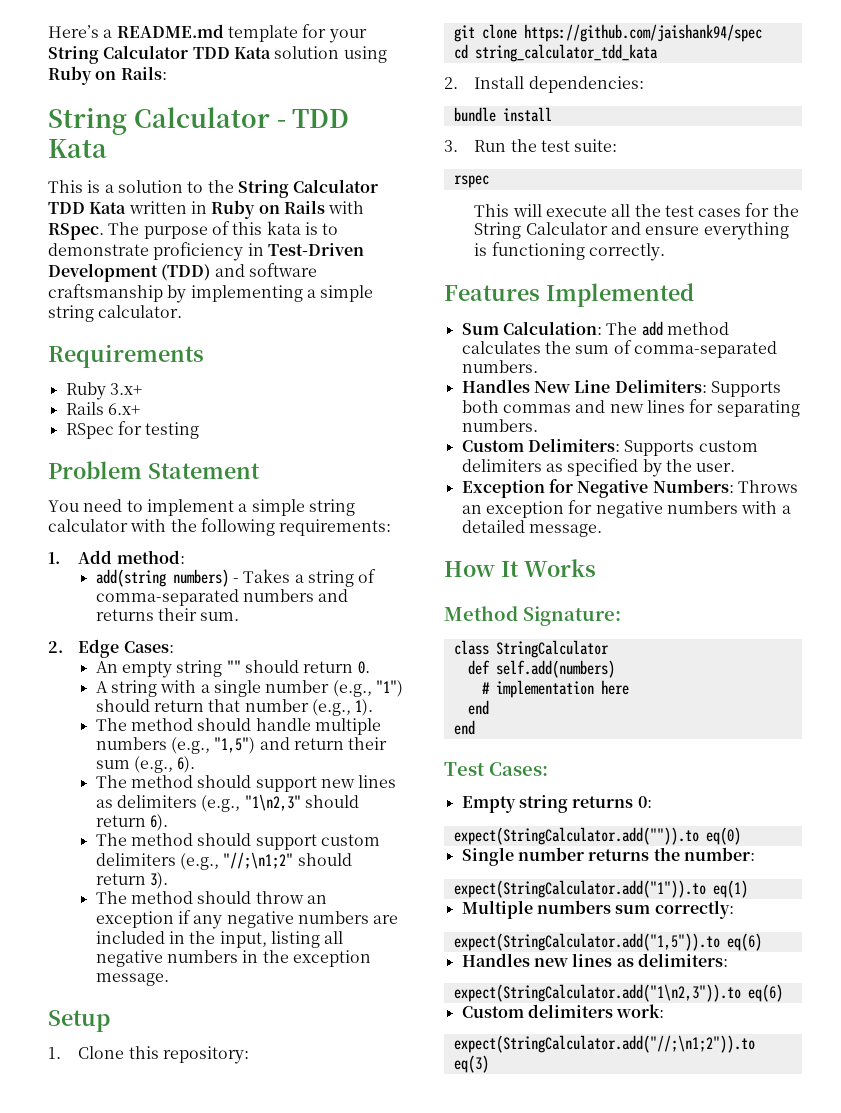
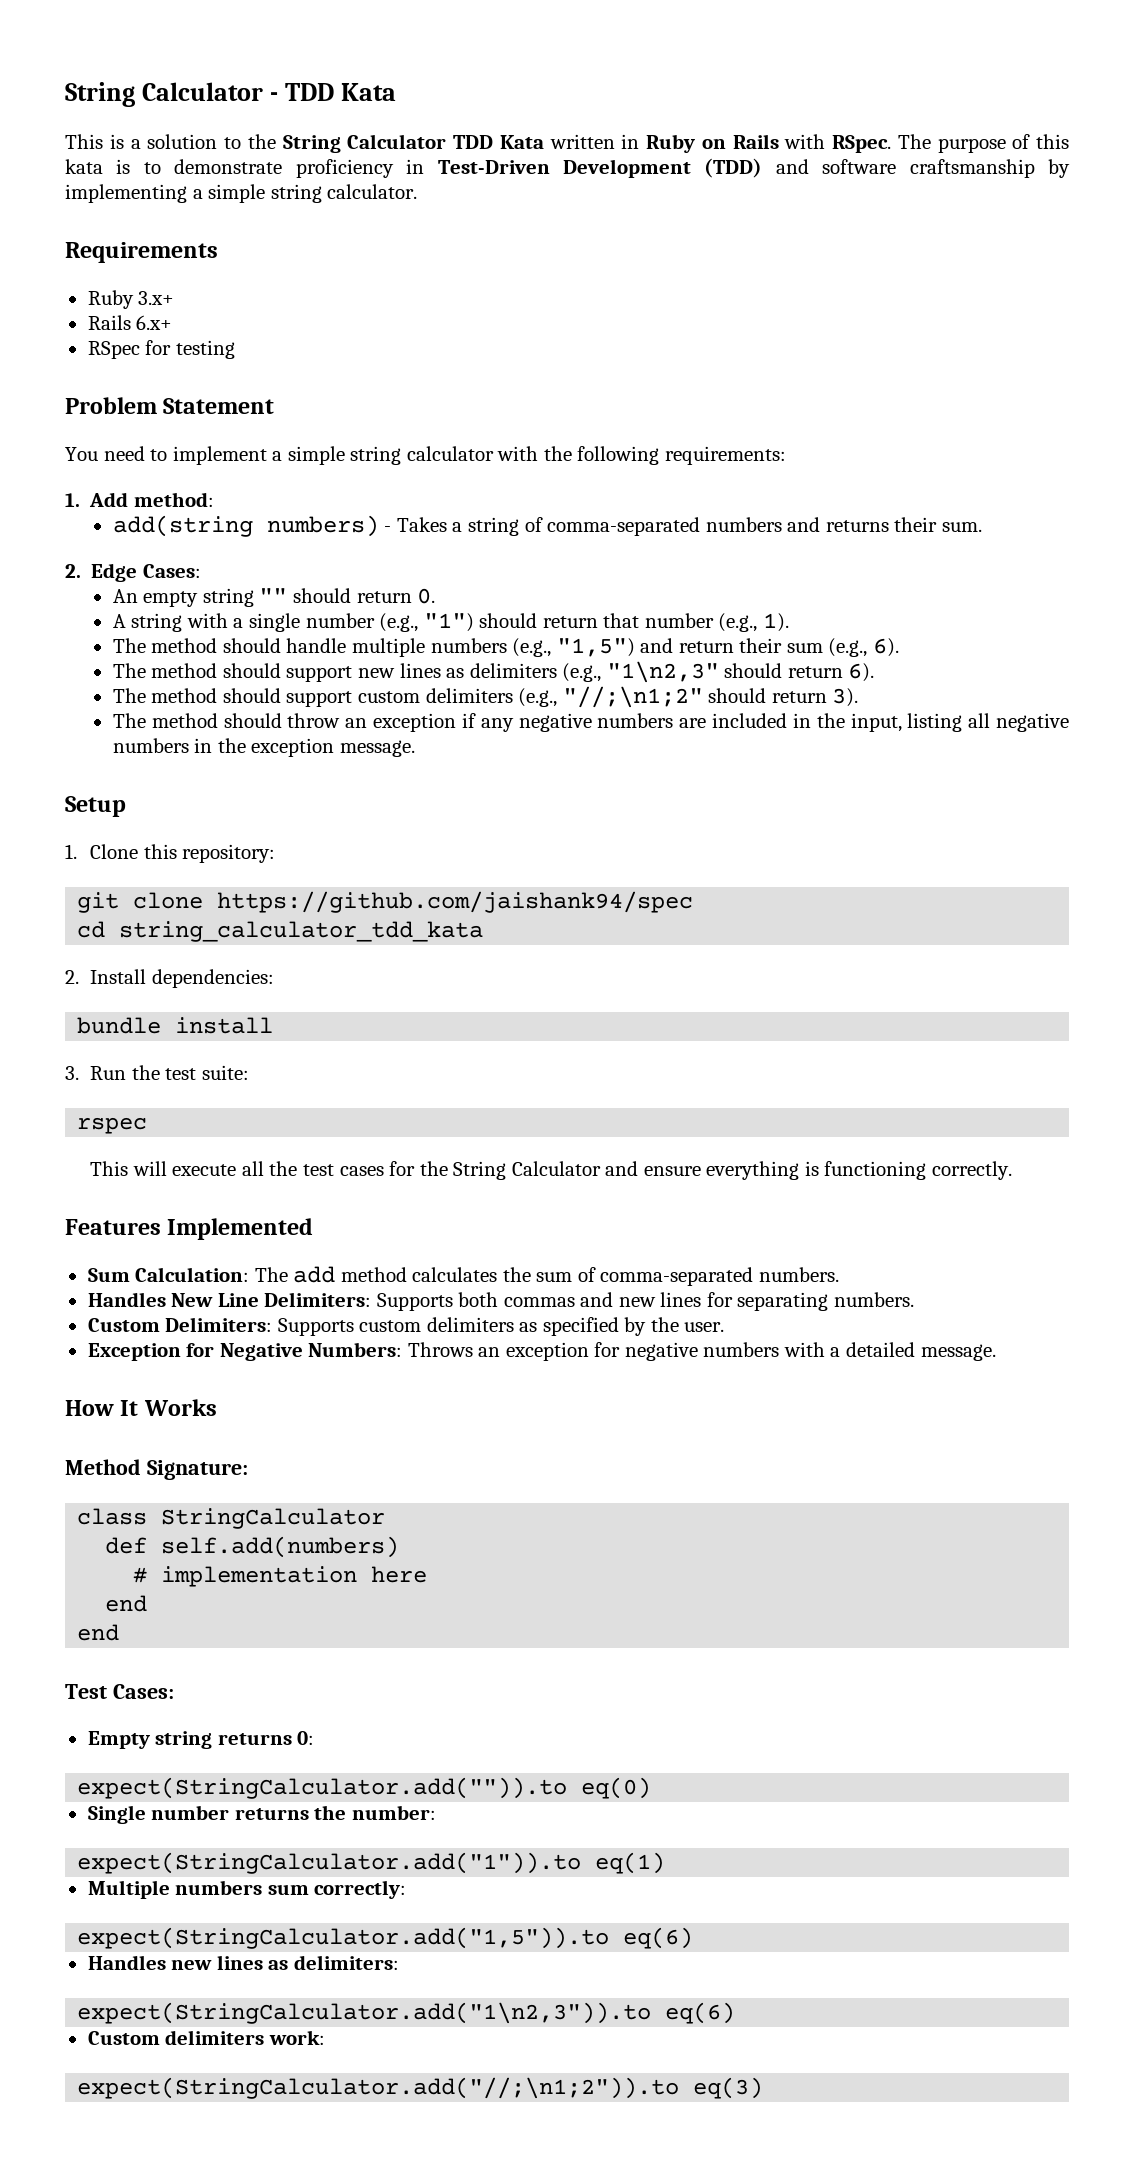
- Here’s a README.md template for your String Calculator TDD Kata solution using Ruby on Rails:

